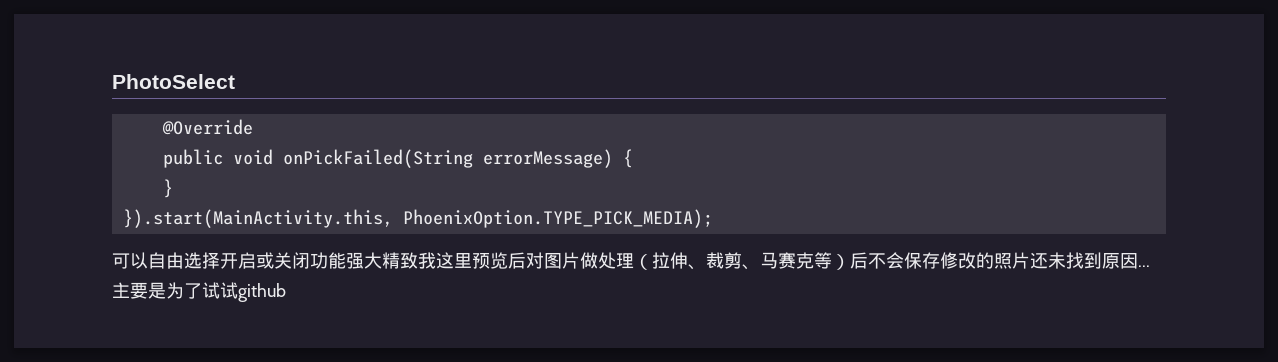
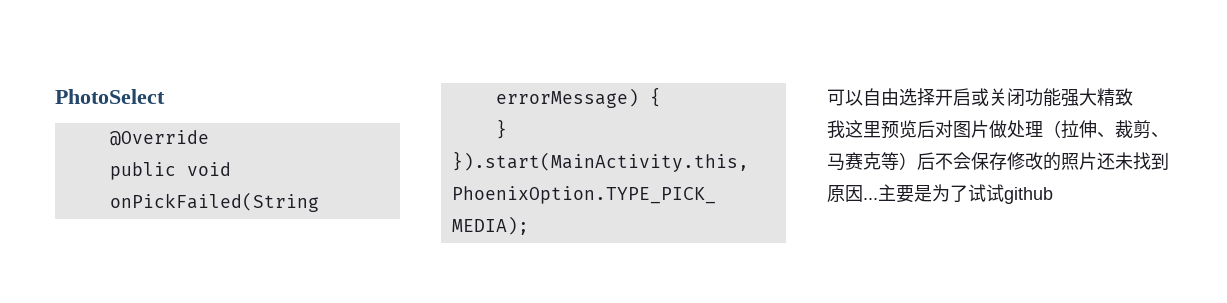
- 可以自由选择开启或关闭功能强大精致我这里预览后对图片做处理（拉伸、裁剪、马赛克等）后不会保存修改的照片还未找到原因...
+ 可以自由选择开启或关闭功能强大精致
+ 我这里预览后对图片做处理（拉伸、裁剪、马赛克等）后不会保存修改的照片还未找到原因...

